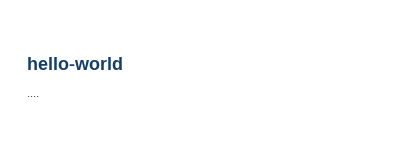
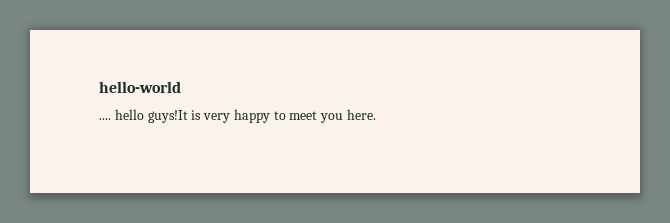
- ....
+ .... hello guys!It is very happy to meet you here.

